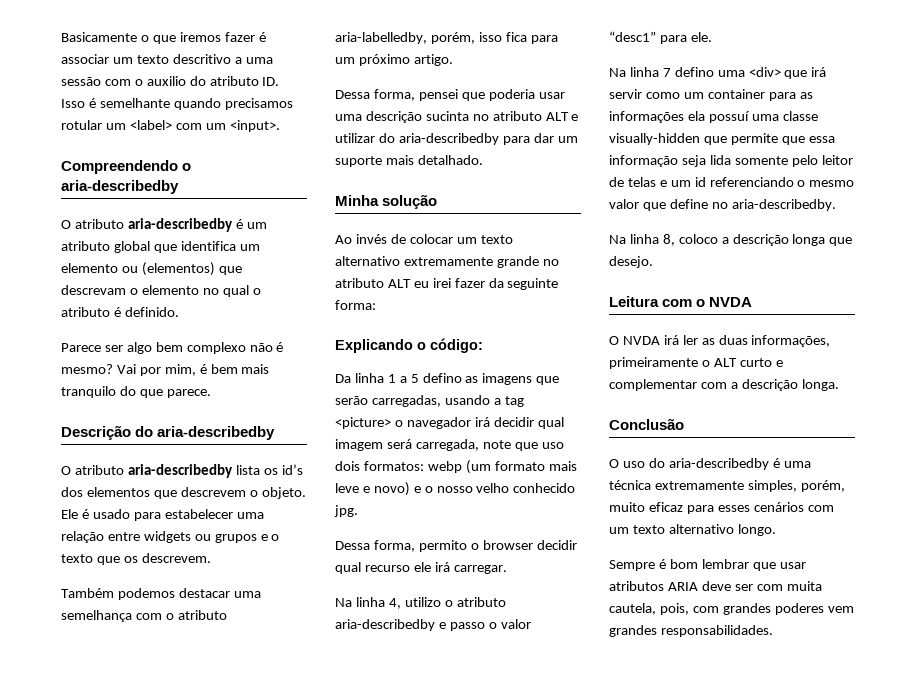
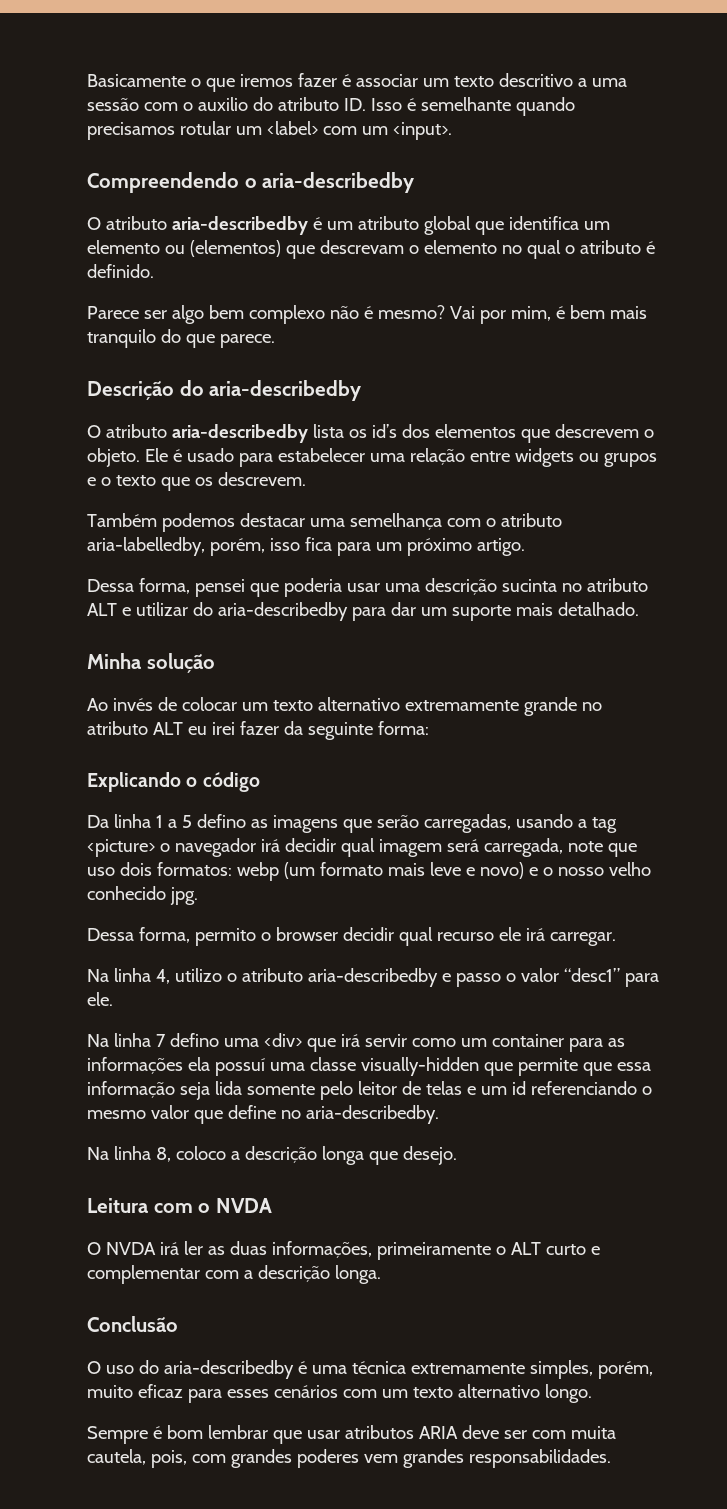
- Explicando o código:
+ Explicando o código

